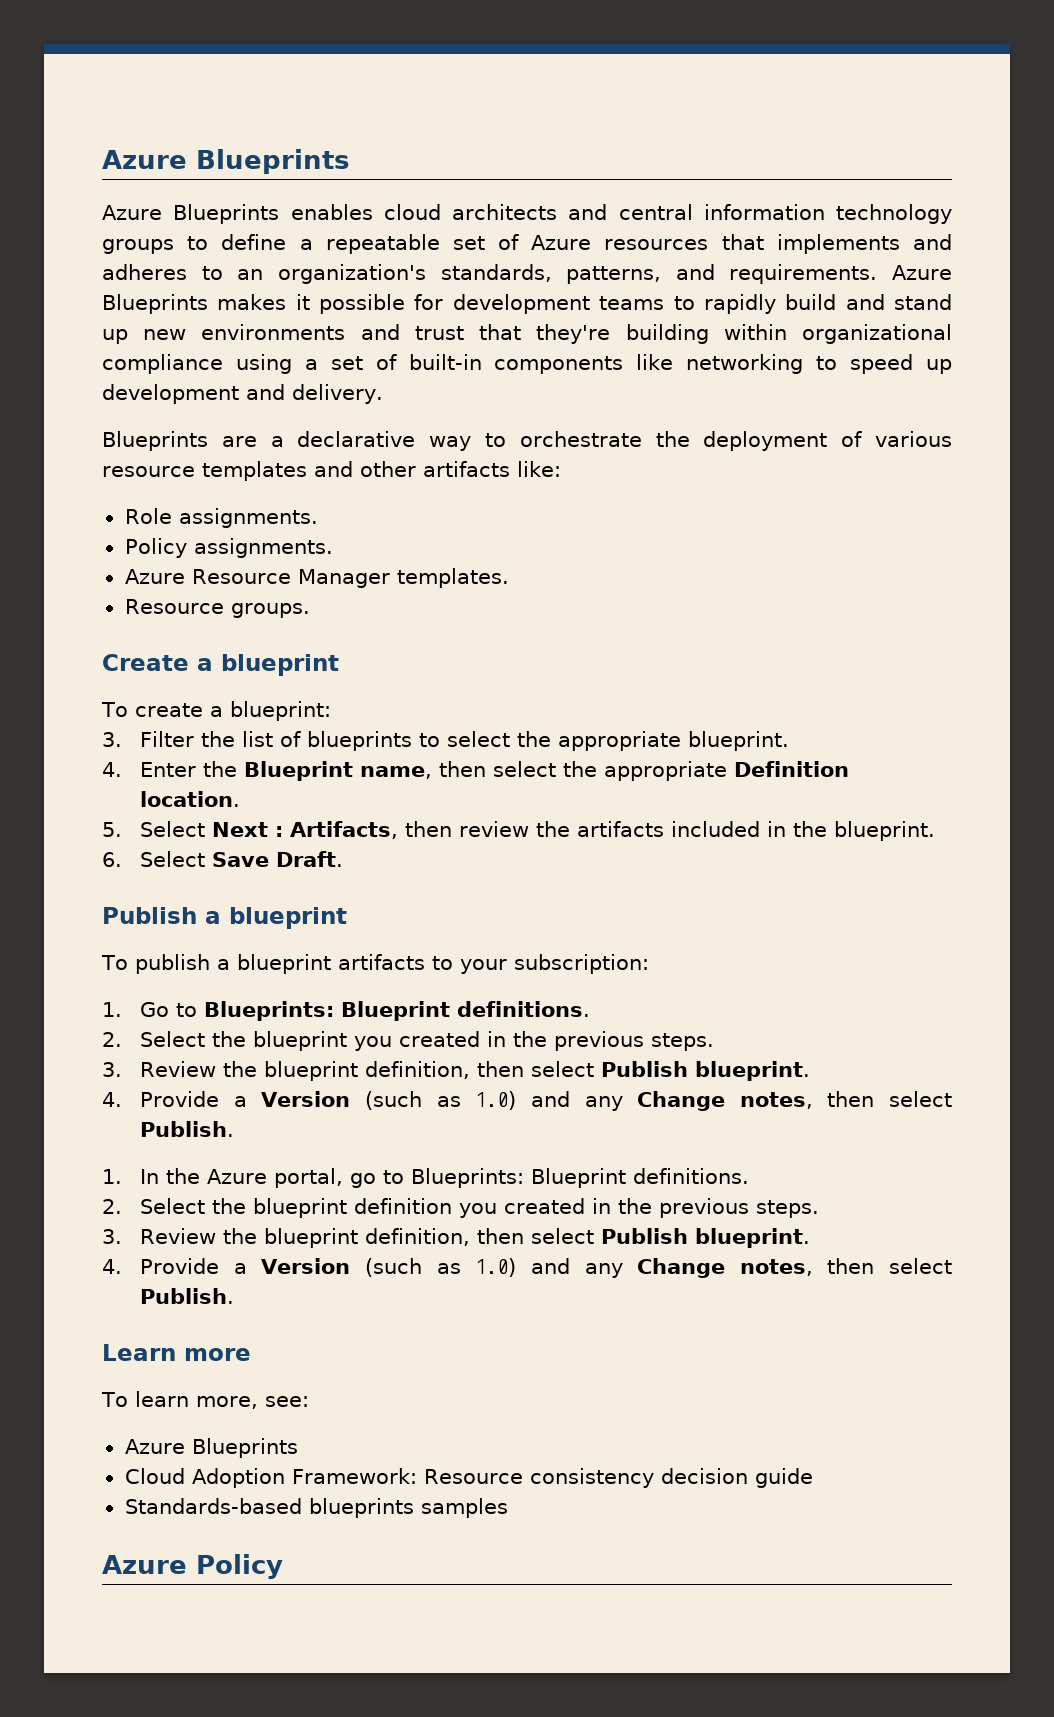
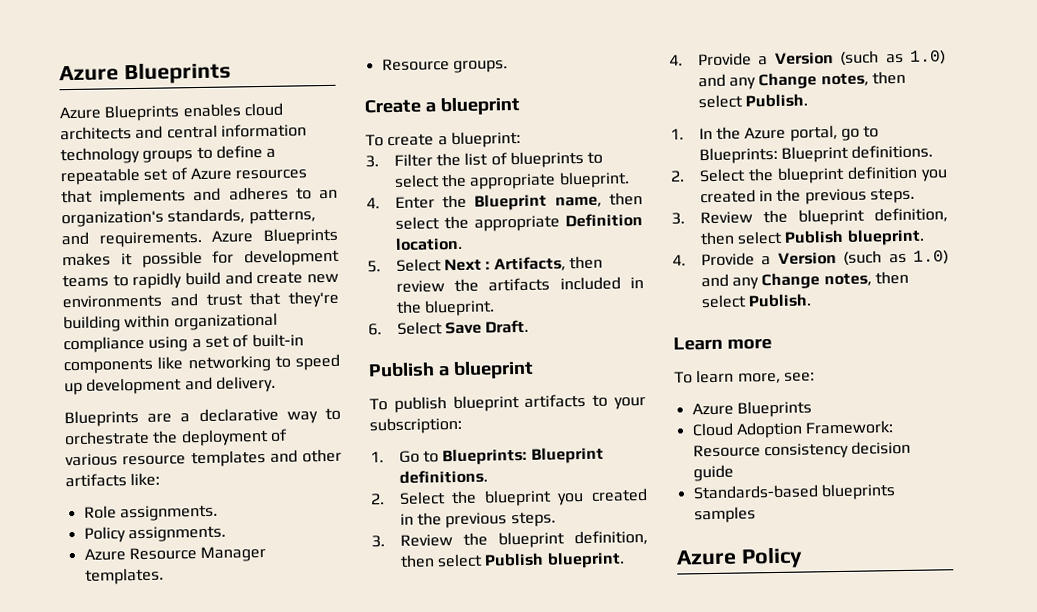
- Azure Blueprints makes it possible for development teams to rapidly build and stand up new environments and trust that they're building within organizational compliance using a set of built-in components like networking to speed up development and delivery.
+ Azure Blueprints makes it possible for development teams to rapidly build and create new environments and trust that they're building within organizational compliance using a set of built-in components like networking to speed up development and delivery.
- To publish a blueprint artifacts to your subscription:
+ To publish blueprint artifacts to your subscription:

